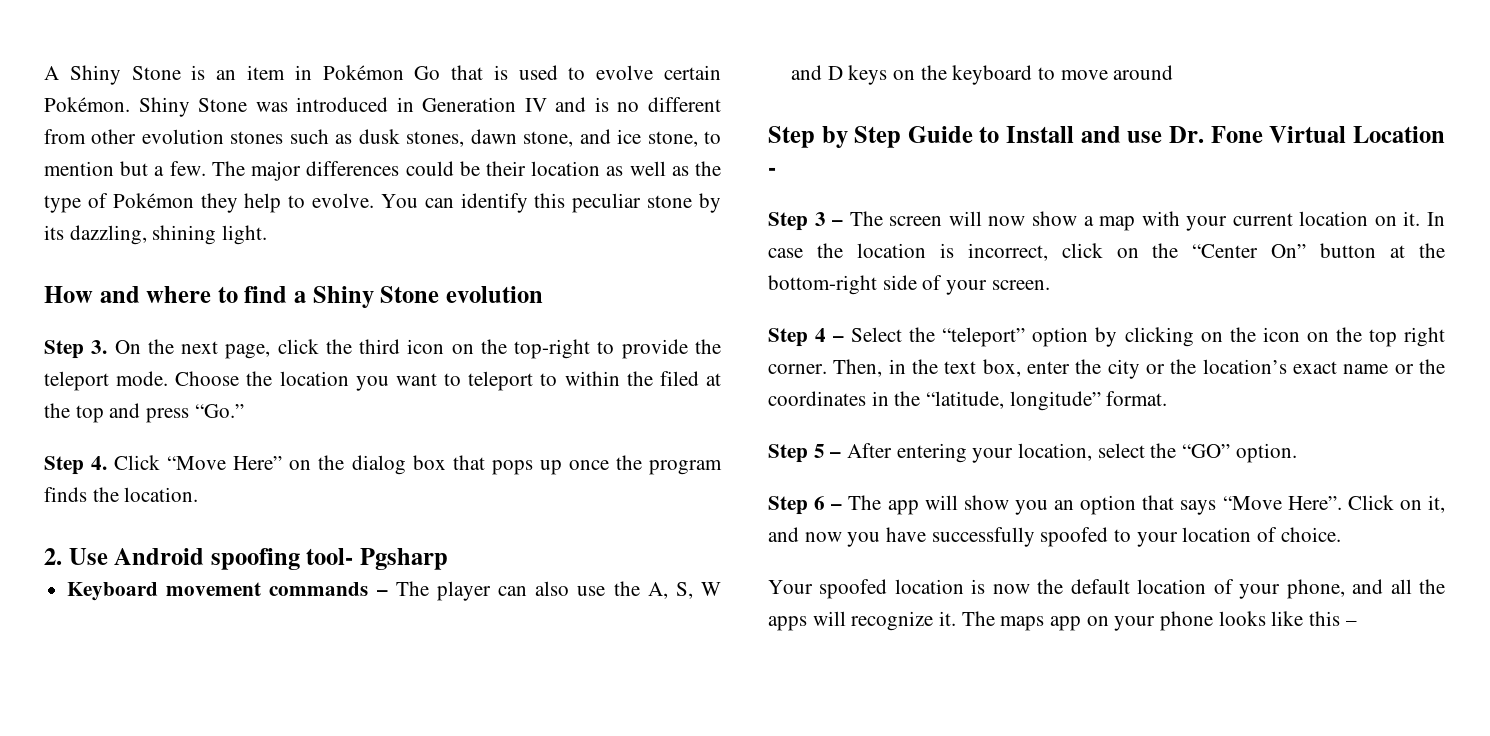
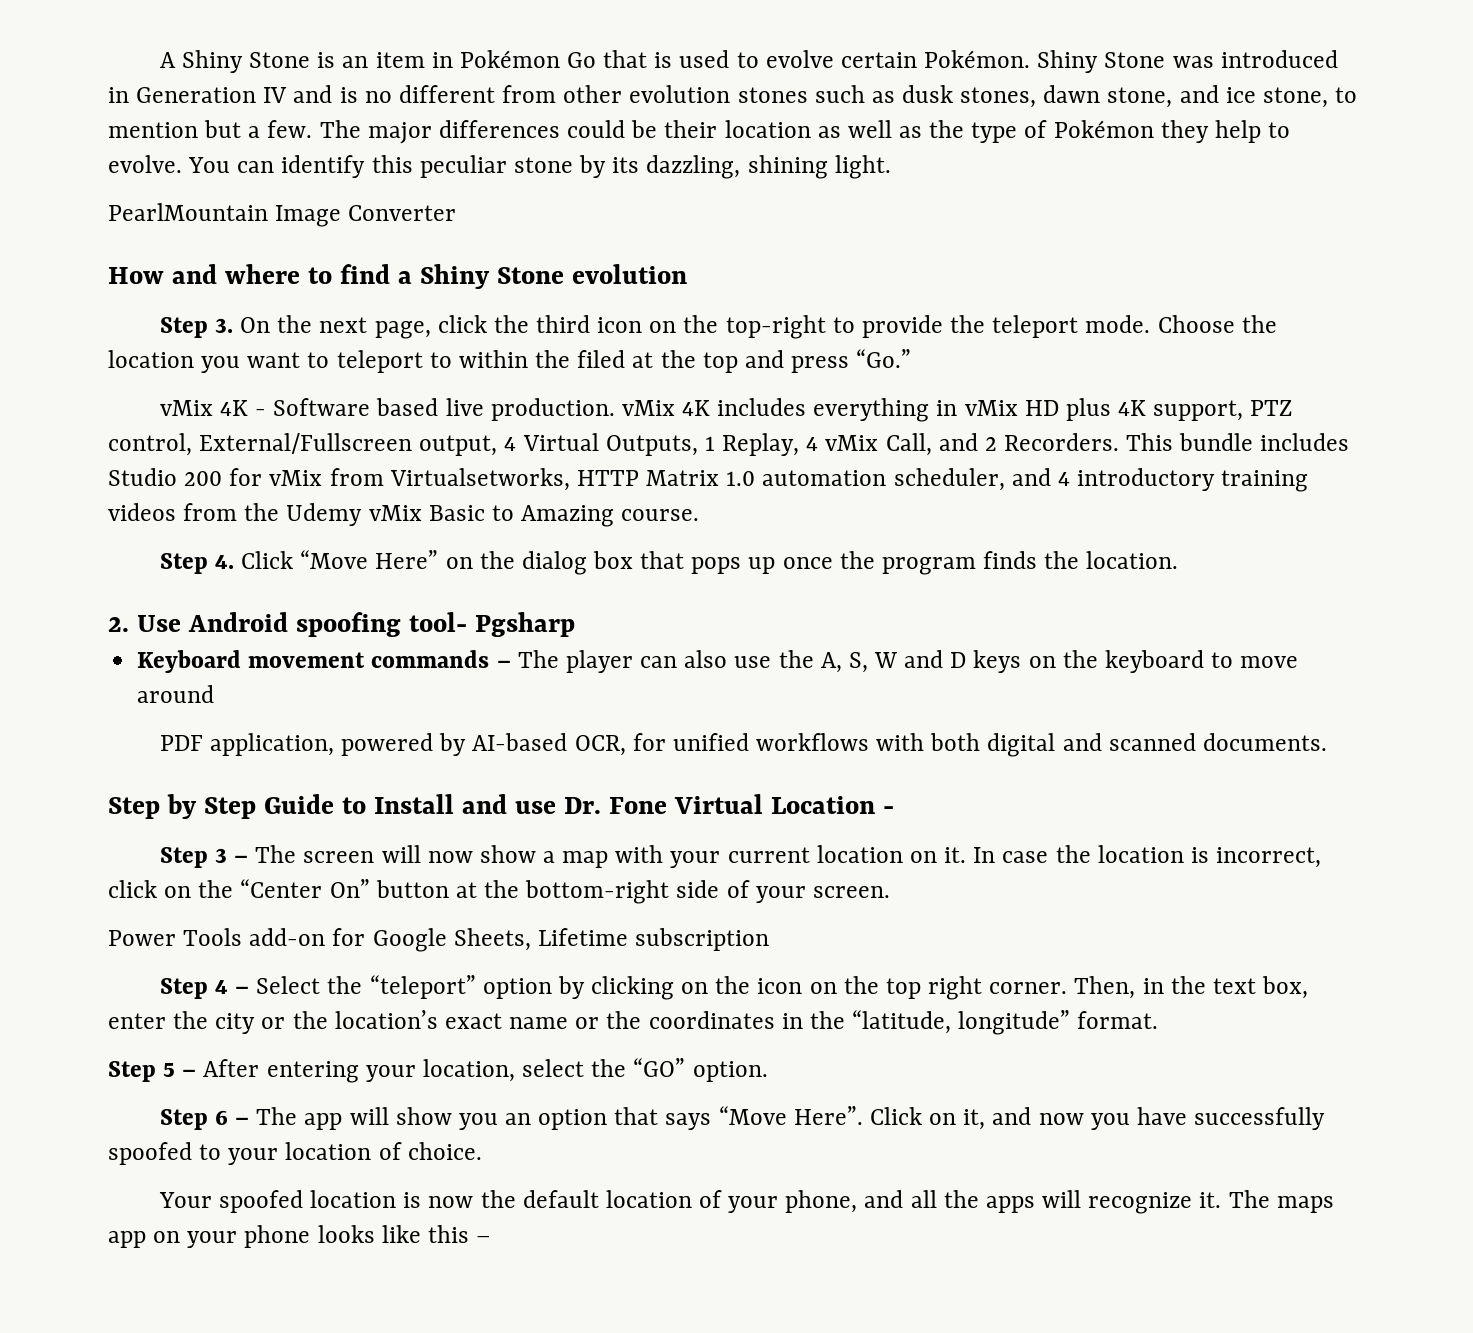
+ PearlMountain Image Converter
+ vMix 4K - Software based live production. vMix 4K includes everything in vMix HD plus 4K support, PTZ control, External/Fullscreen output, 4 Virtual Outputs, 1 Replay, 4 vMix Call, and 2 Recorders. This bundle includes Studio 200 for vMix from Virtualsetworks, HTTP Matrix 1.0 automation scheduler, and 4 introductory training videos from the Udemy vMix Basic to Amazing course.
+ PDF application, powered by AI-based OCR, for unified workflows with both digital and scanned documents.
+ Power Tools add-on for Google Sheets, Lifetime subscription

